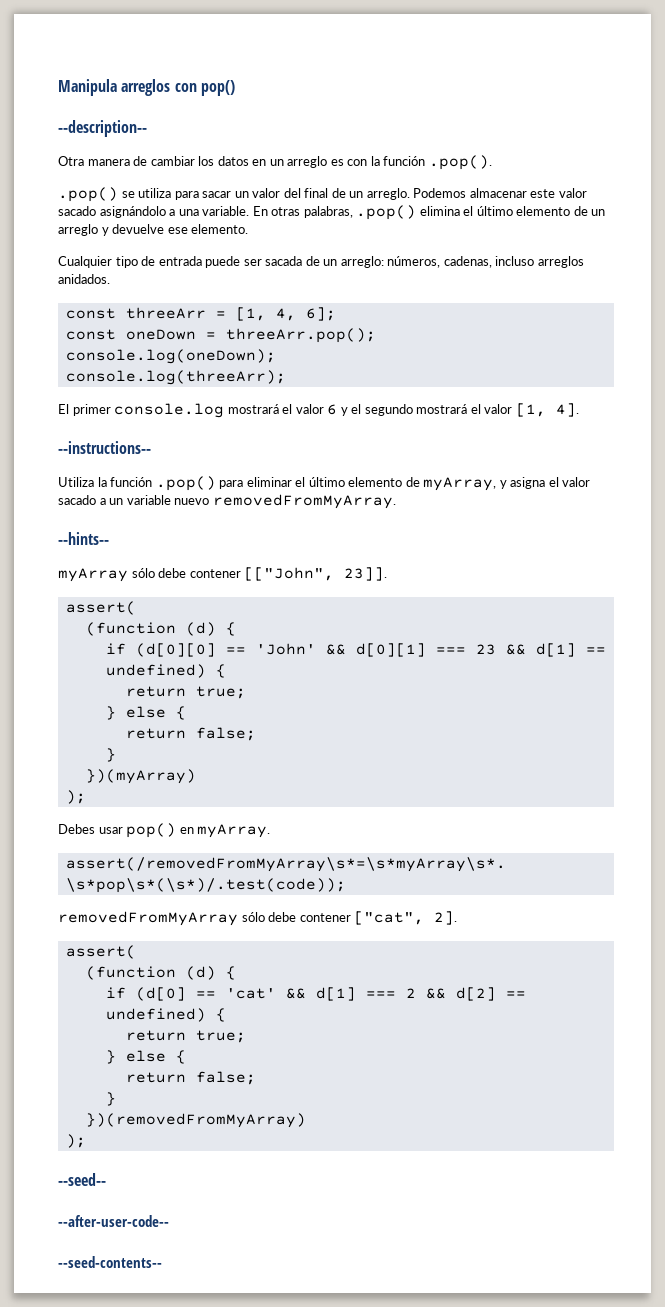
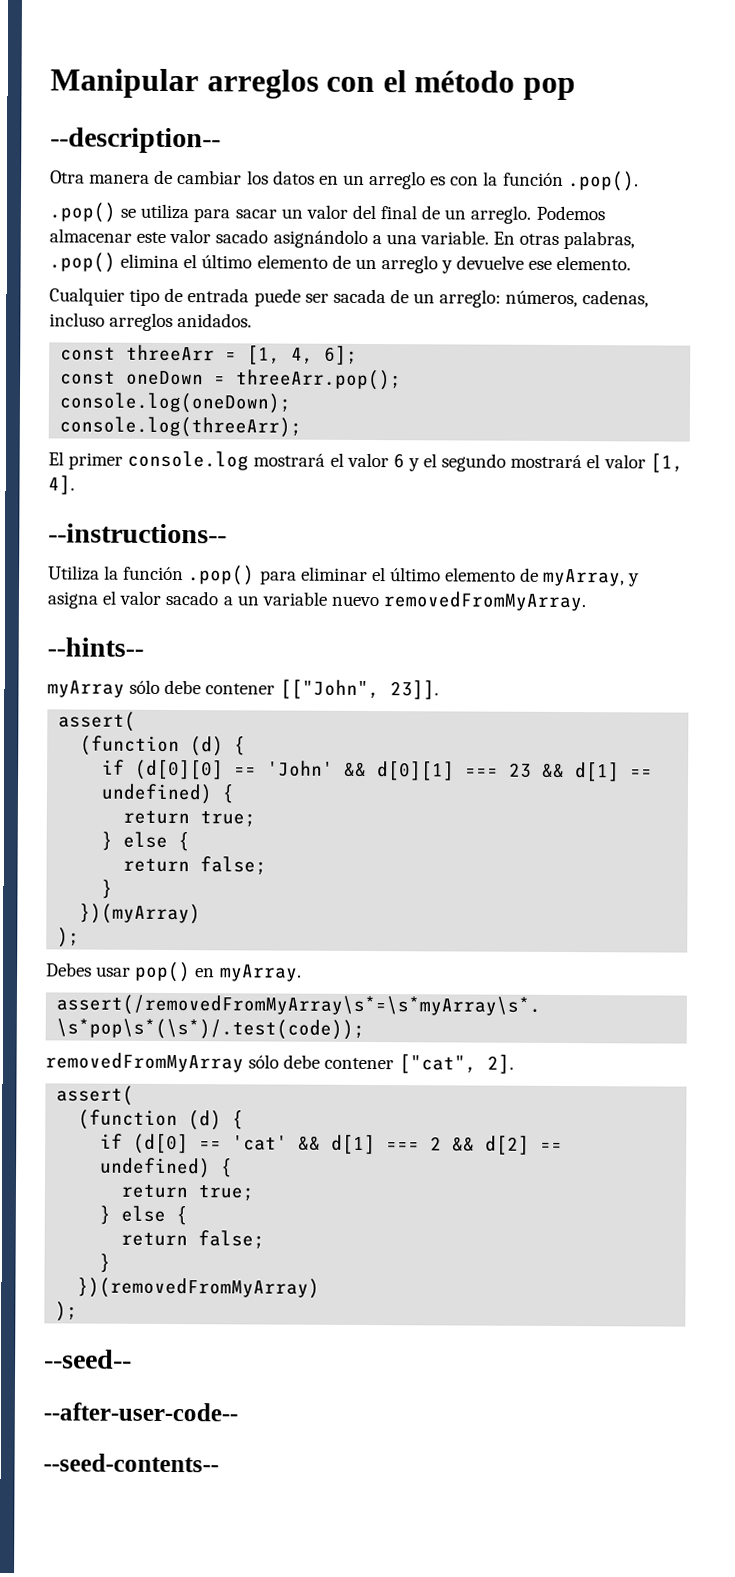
- Manipula arreglos con pop()
+ Manipular arreglos con el método pop

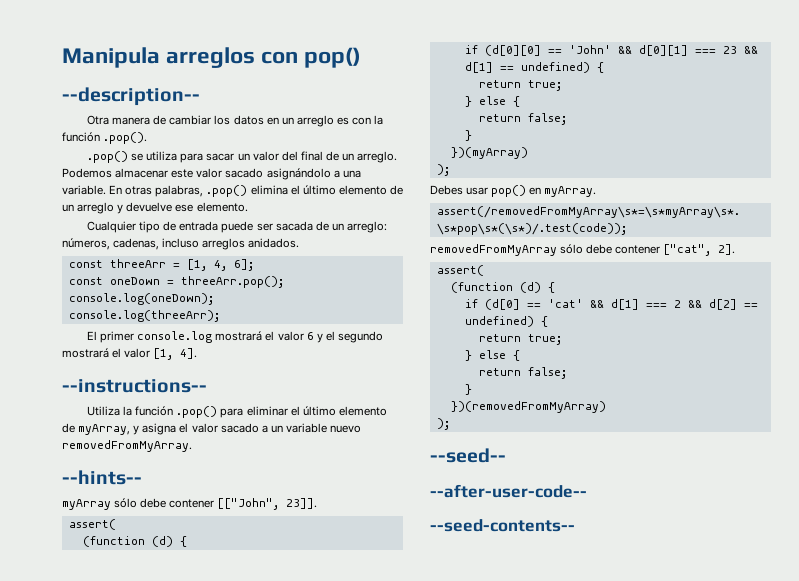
- Manipular arreglos con el método pop
+ Manipula arreglos con pop()

